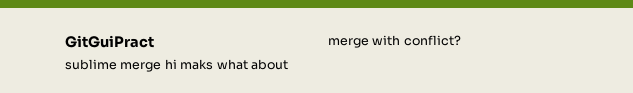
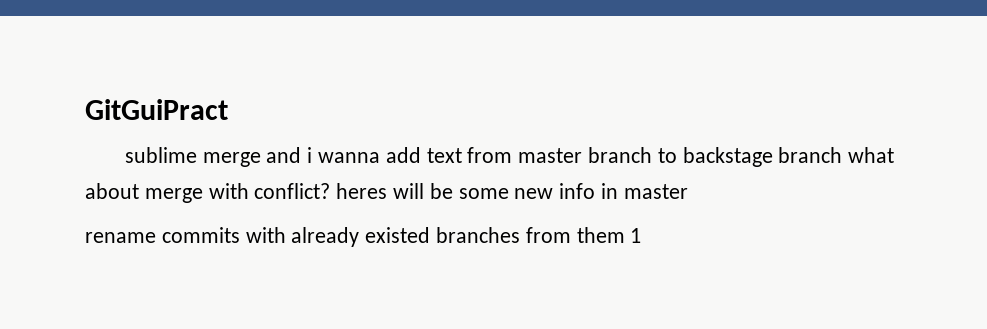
- sublime merge hi maks what about merge with conflict?
+ sublime merge and i wanna add text from master branch to backstage branch what about merge with conflict? heres will be some new info in master
+ rename commits with already existed branches from them 1

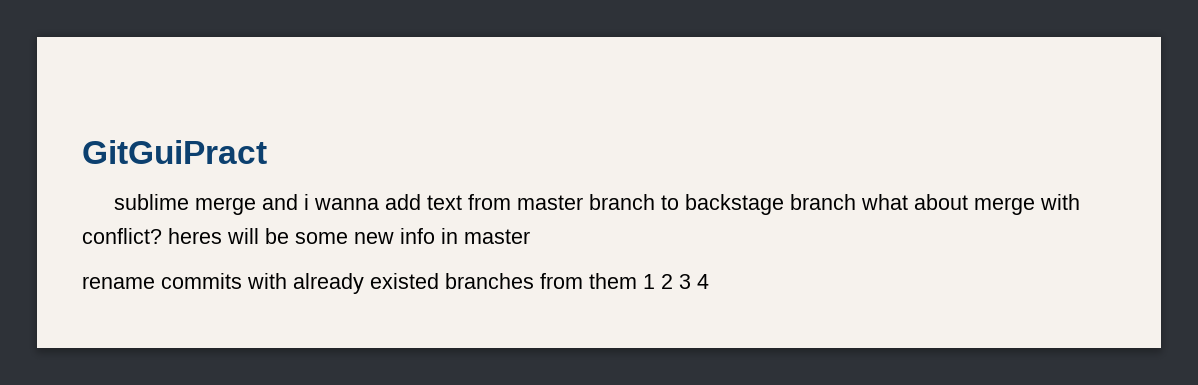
- rename commits with already existed branches from them 1
+ rename commits with already existed branches from them 1 2 3 4

